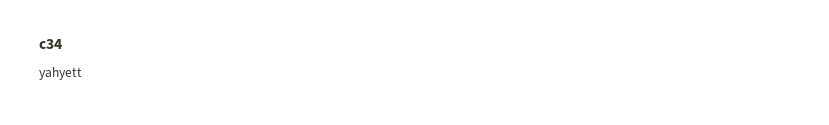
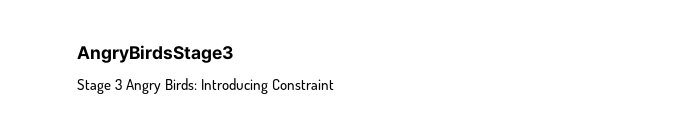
- c34
- yahyett
+ AngryBirdsStage3
+ Stage 3 Angry Birds: Introducing Constraint

